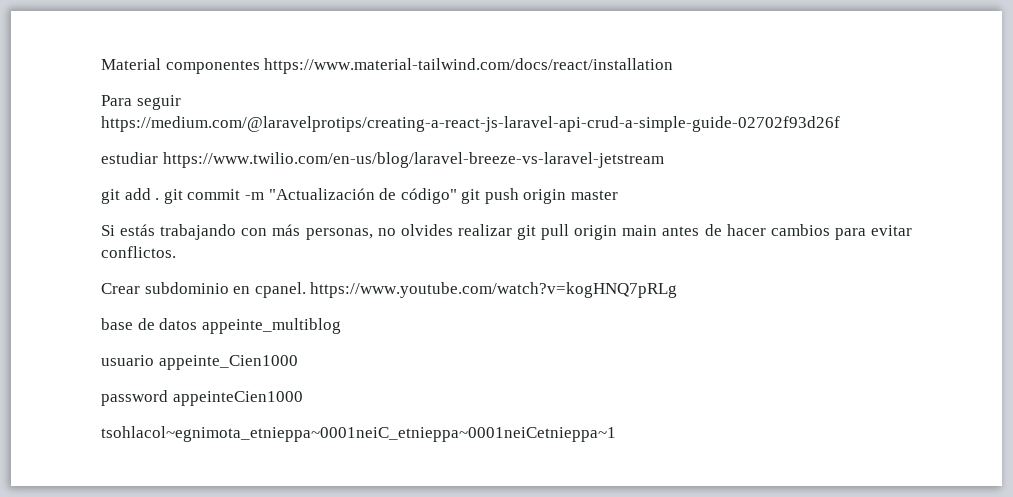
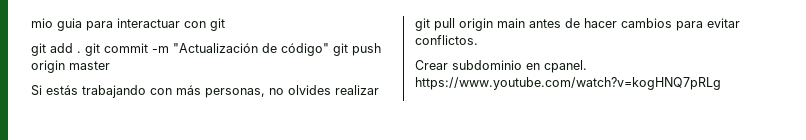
- Material componentes https://www.material-tailwind.com/docs/react/installation
- Para seguir https://medium.com/@laravelprotips/creating-a-react-js-laravel-api-crud-a-simple-guide-02702f93d26f
- estudiar https://www.twilio.com/en-us/blog/laravel-breeze-vs-laravel-jetstream
+ mio guia para interactuar con git
- base de datos appeinte_multiblog
- usuario appeinte_Cien1000
- password appeinteCien1000
- tsohlacol~egnimota_etnieppa~0001neiC_etnieppa~0001neiCetnieppa~1

